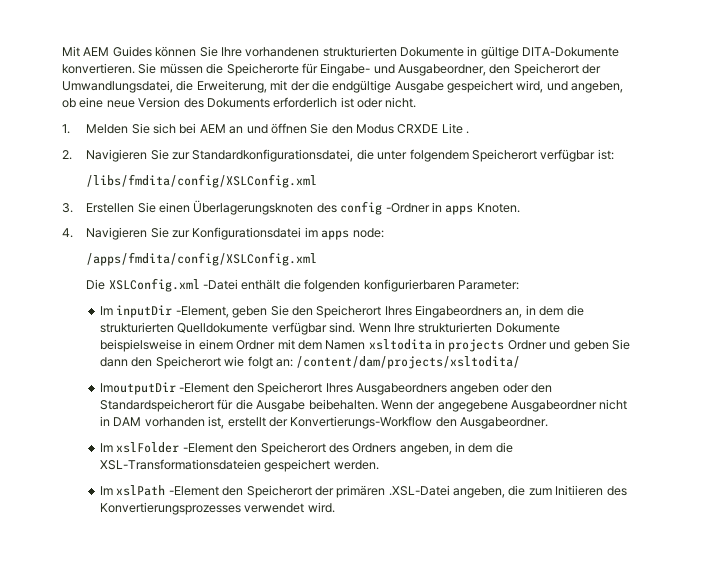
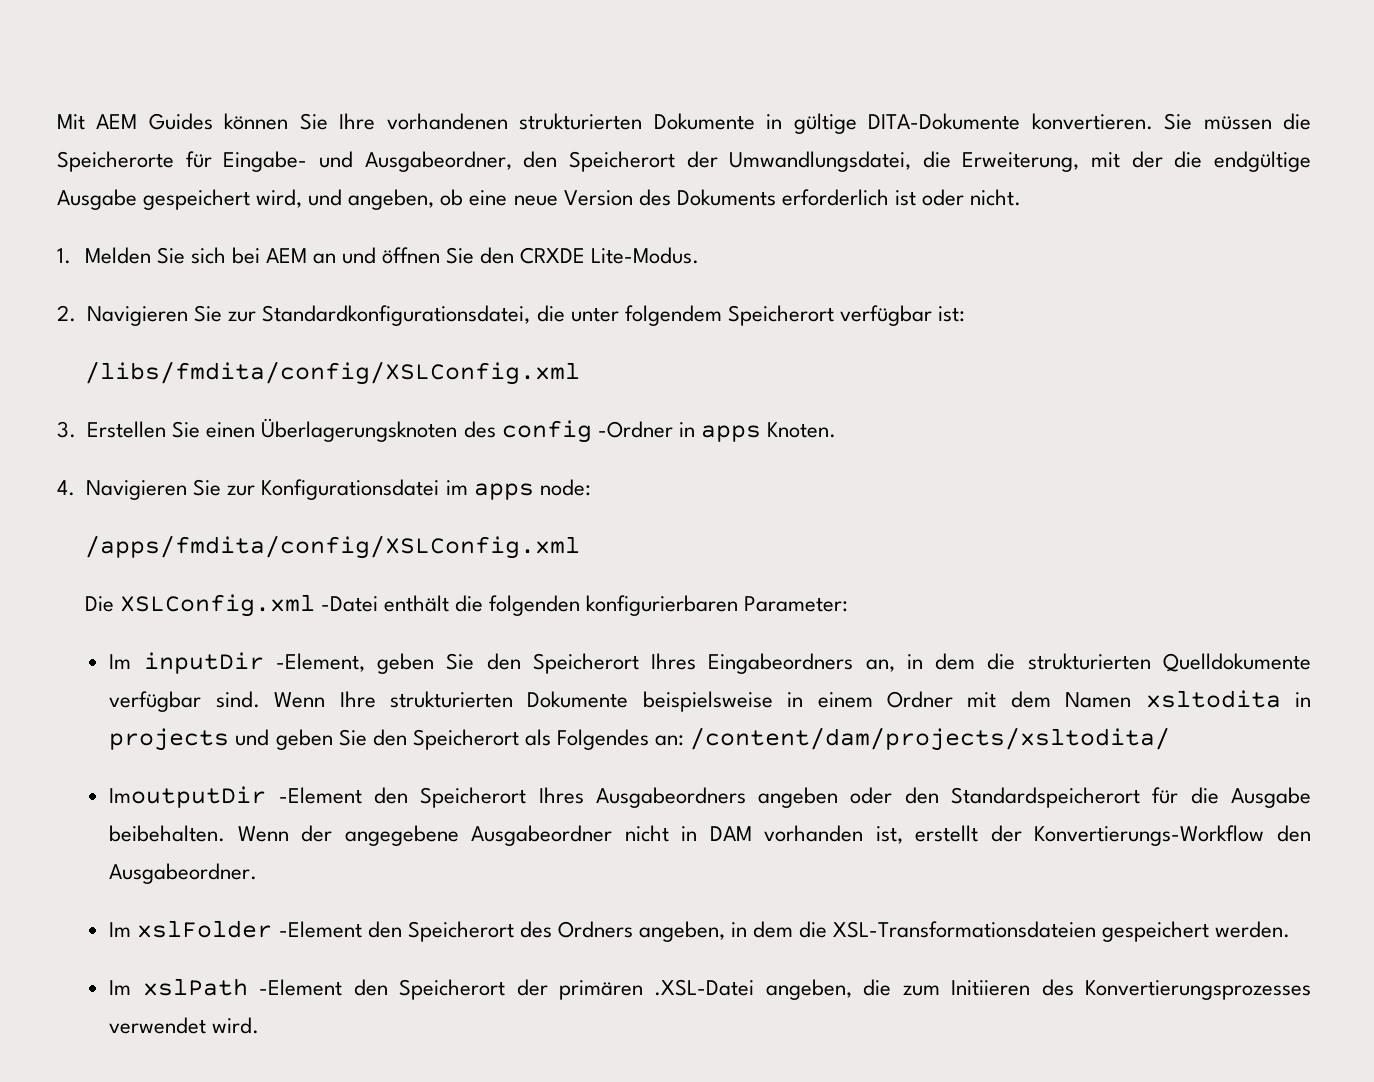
- 1. Melden Sie sich bei AEM an und öffnen Sie den Modus CRXDE Lite .
+ 1. Melden Sie sich bei AEM an und öffnen Sie den CRXDE Lite-Modus.
- Wenn Ihre strukturierten Dokumente beispielsweise in einem Ordner mit dem Namen xsltodita in projects Ordner und geben Sie dann den Speicherort wie folgt an: /content/dam/projects/xsltodita/
+ Wenn Ihre strukturierten Dokumente beispielsweise in einem Ordner mit dem Namen xsltodita in projects und geben Sie den Speicherort als Folgendes an: /content/dam/projects/xsltodita/

